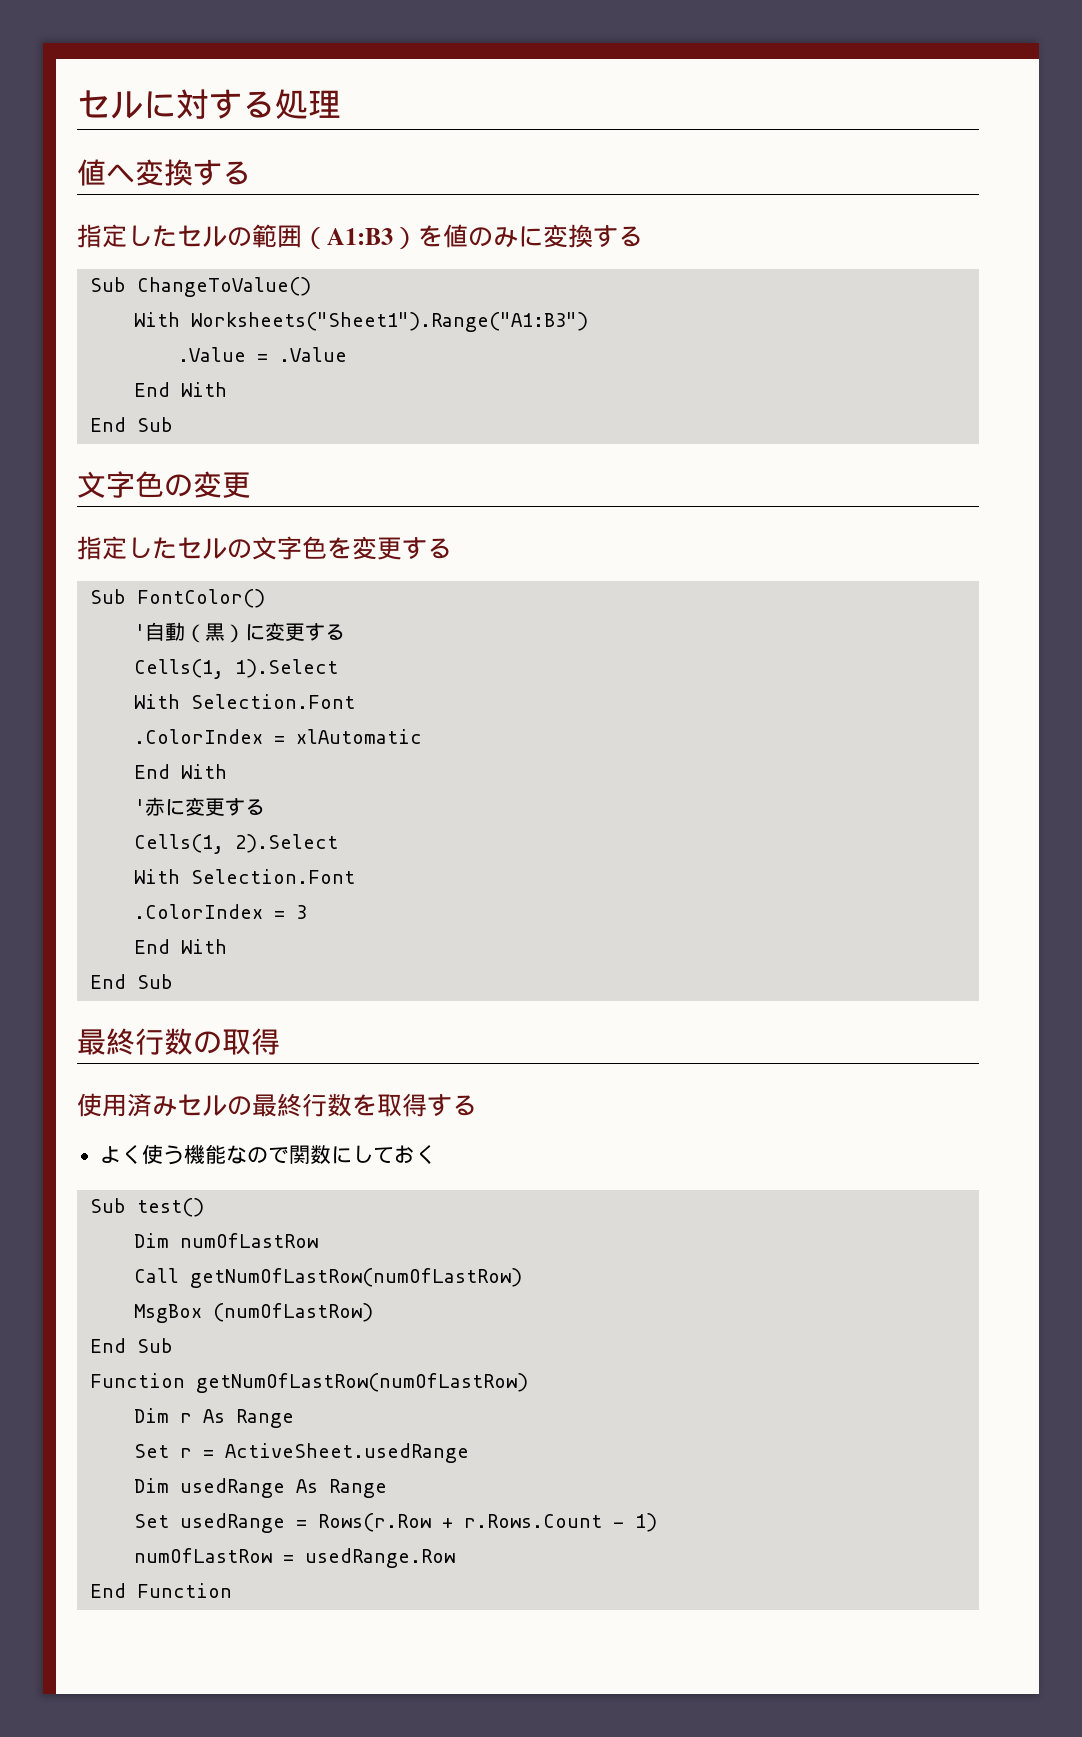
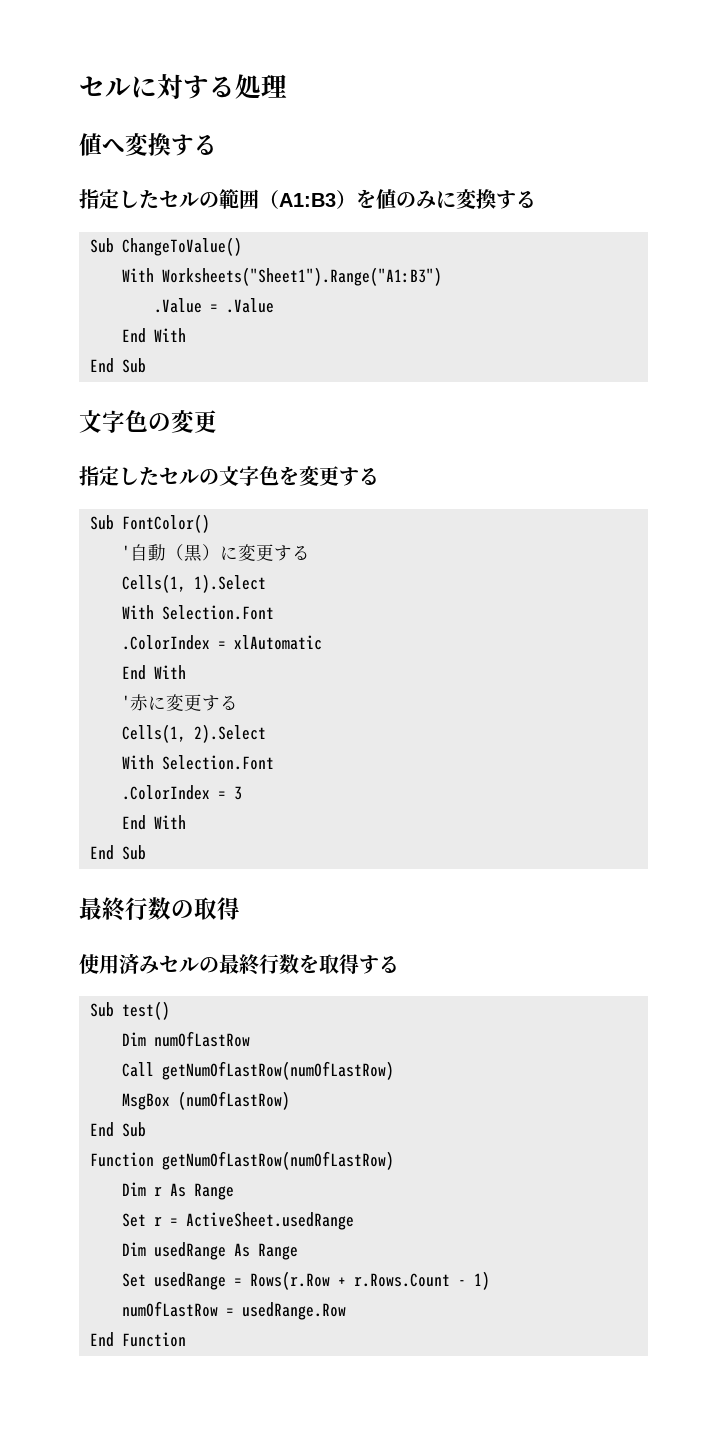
- よく使う機能なので関数にしておく

